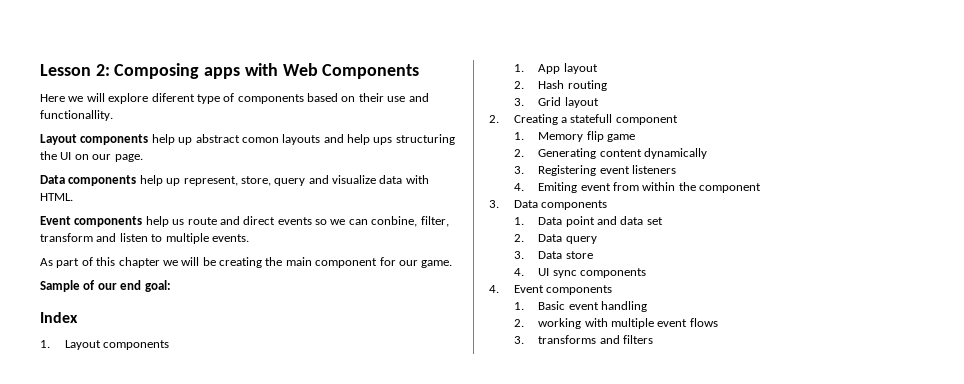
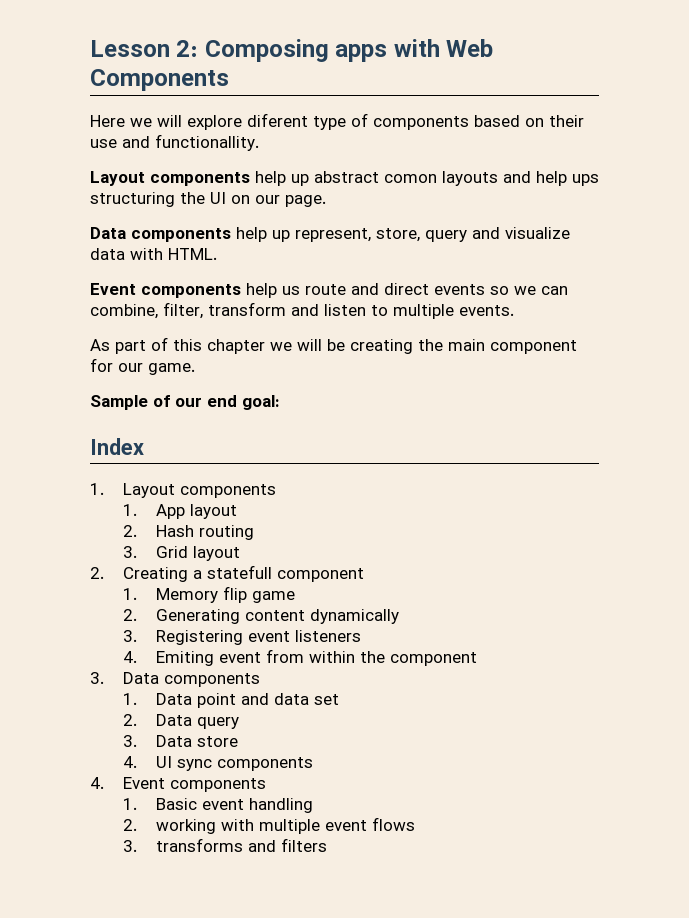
- Event components help us route and direct events so we can conbine, filter, transform and listen to multiple events.
+ Event components help us route and direct events so we can combine, filter, transform and listen to multiple events.

